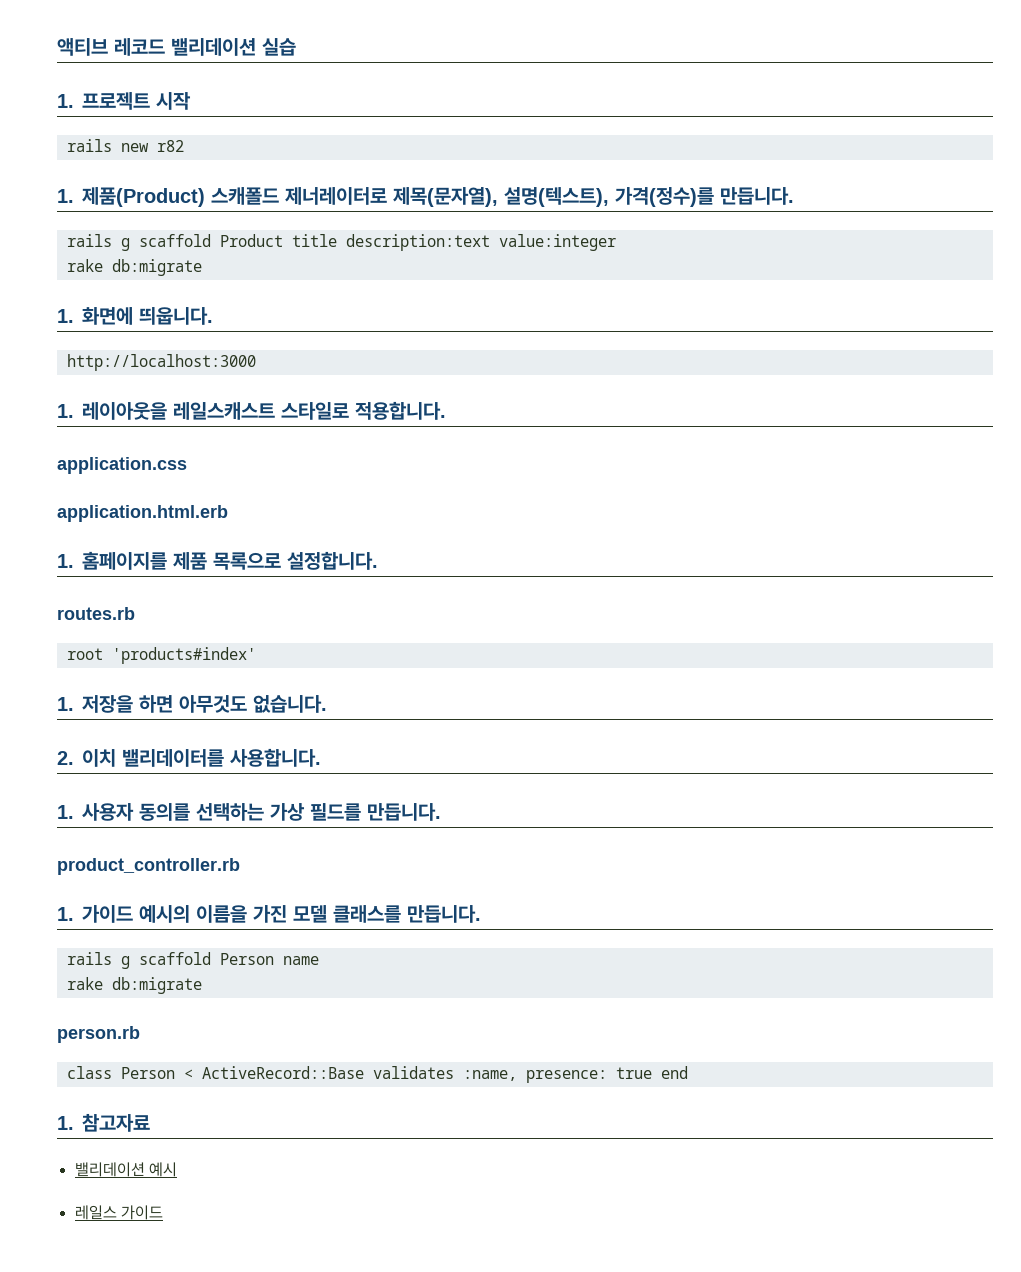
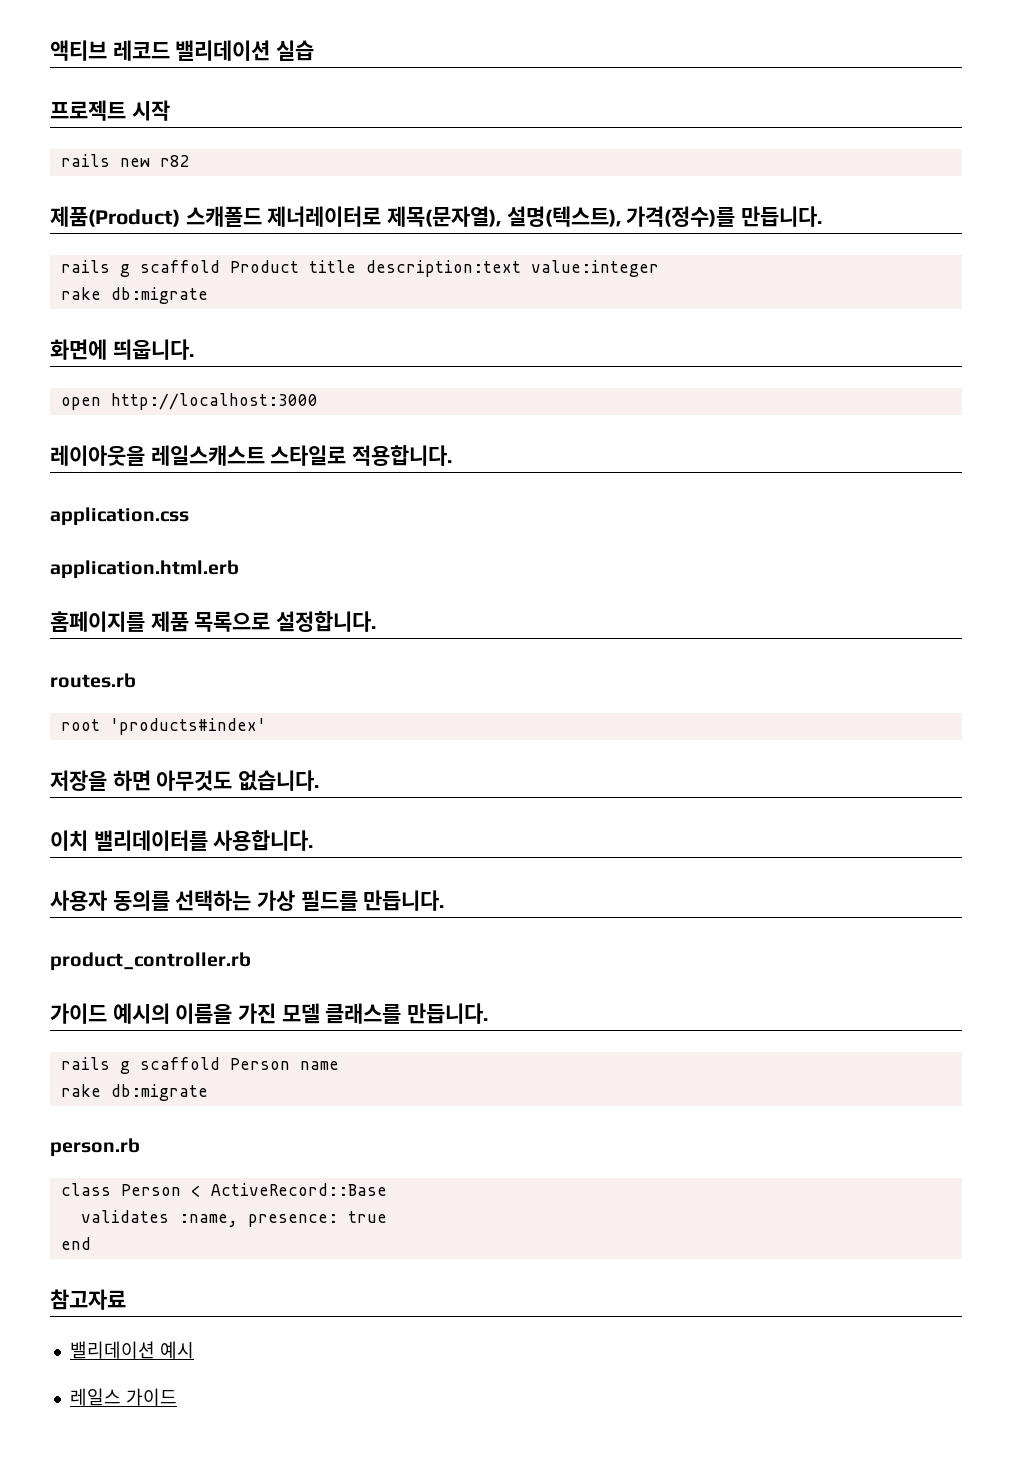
- 1. 프로젝트 시작
+ 프로젝트 시작
- 1. 제품(Product) 스캐폴드 제너레이터로 제목(문자열), 설명(텍스트), 가격(정수)를 만듭니다.
+ 제품(Product) 스캐폴드 제너레이터로 제목(문자열), 설명(텍스트), 가격(정수)를 만듭니다.
- 1. 화면에 띄웁니다.
+ 화면에 띄웁니다.
- http://localhost:3000
+ open http://localhost:3000
- 1. 레이아웃을 레일스캐스트 스타일로 적용합니다.
+ 레이아웃을 레일스캐스트 스타일로 적용합니다.
- 1. 홈페이지를 제품 목록으로 설정합니다.
+ 홈페이지를 제품 목록으로 설정합니다.
- 1. 저장을 하면 아무것도 없습니다.
+ 저장을 하면 아무것도 없습니다.
- 2. 이치 밸리데이터를 사용합니다.
+ 이치 밸리데이터를 사용합니다.
- 1. 사용자 동의를 선택하는 가상 필드를 만듭니다.
+ 사용자 동의를 선택하는 가상 필드를 만듭니다.
- 1. 가이드 예시의 이름을 가진 모델 클래스를 만듭니다.
+ 가이드 예시의 이름을 가진 모델 클래스를 만듭니다.
- class Person < ActiveRecord::Base validates :name, presence: true end
+ class Person < ActiveRecord::Base
+ validates :name, presence: true
+ end
- 1. 참고자료
+ 참고자료

